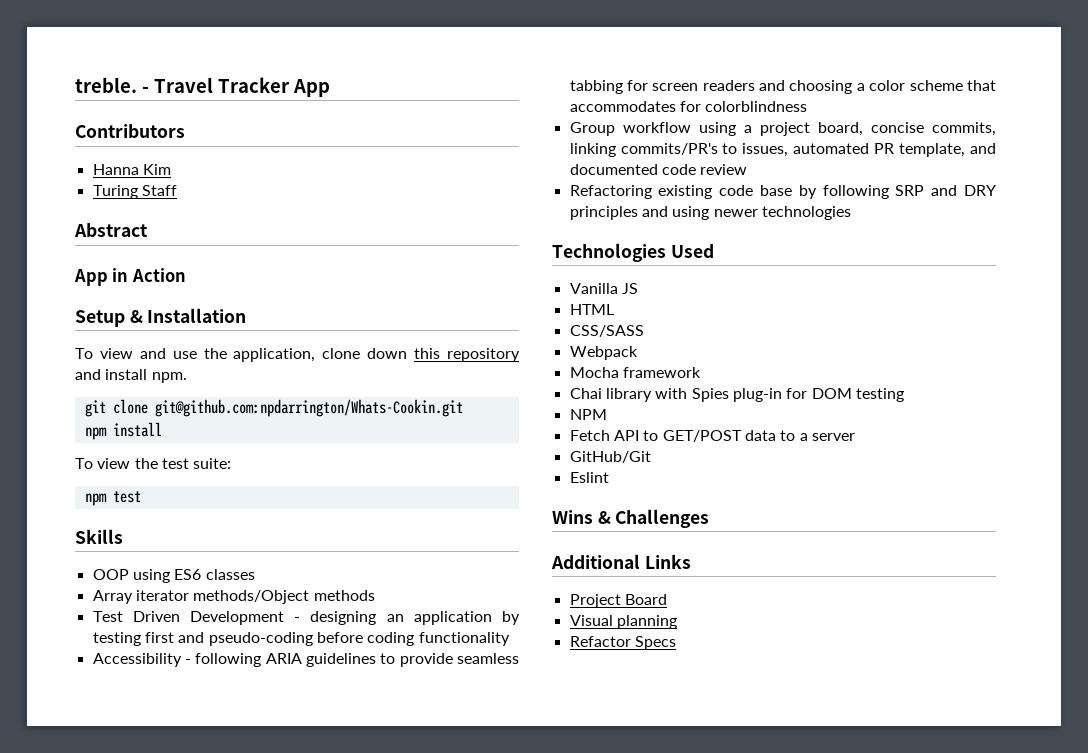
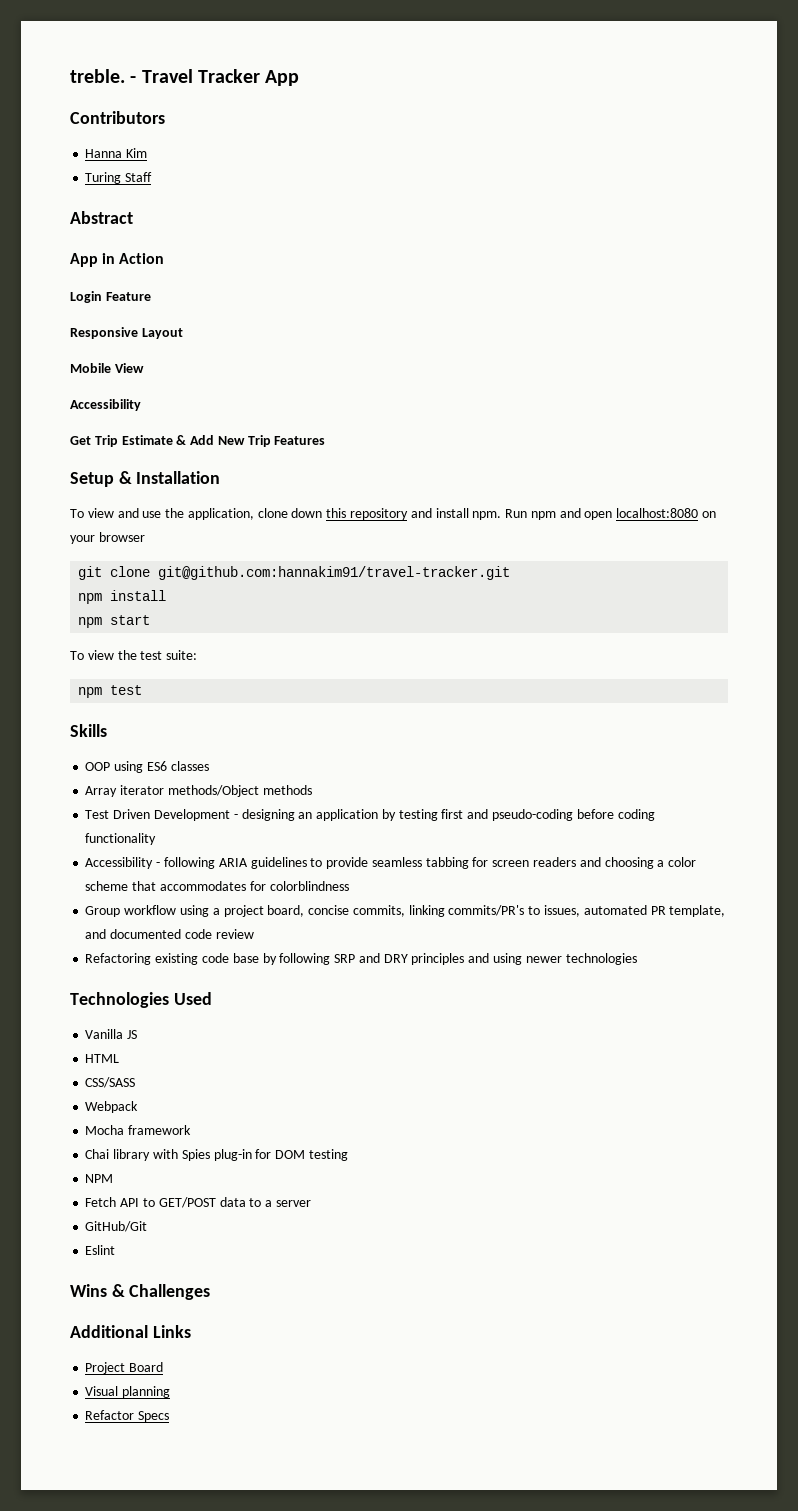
+ Login Feature
+ Responsive Layout
+ Mobile View
+ Accessibility
+ Get Trip Estimate & Add New Trip Features
+ Run npm and open localhost:8080 on your browser
- git clone git@github.com:npdarrington/Whats-Cookin.git
+ git clone git@github.com:hannakim91/travel-tracker.git
+ npm start

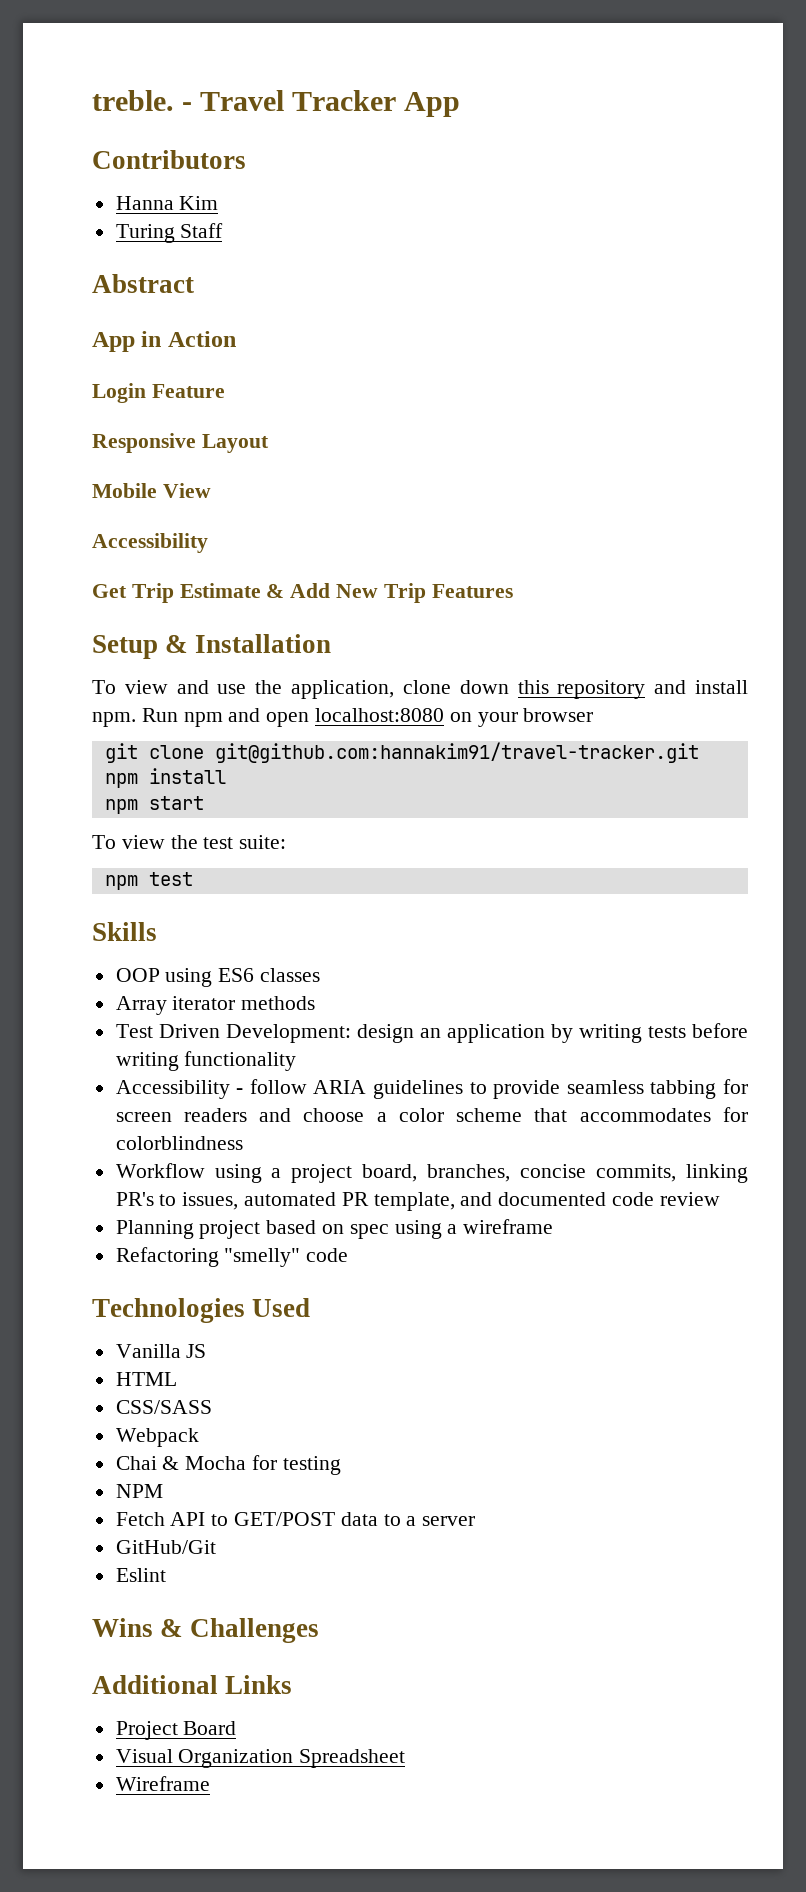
- Array iterator methods/Object methods
+ Array iterator methods
- Test Driven Development - designing an application by testing first and pseudo-coding before coding functionality
+ Test Driven Development: design an application by writing tests before writing functionality
- Accessibility - following ARIA guidelines to provide seamless tabbing for screen readers and choosing a color scheme that accommodates for colorblindness
+ Accessibility - follow ARIA guidelines to provide seamless tabbing for screen readers and choose a color scheme that accommodates for colorblindness
- Group workflow using a project board, concise commits, linking commits/PR's to issues, automated PR template, and documented code review
+ Workflow using a project board, branches, concise commits, linking PR's to issues, automated PR template, and documented code review
+ Planning project based on spec using a wireframe
- Refactoring existing code base by following SRP and DRY principles and using newer technologies
+ Refactoring "smelly" code
- Mocha framework
- Chai library with Spies plug-in for DOM testing
+ Chai & Mocha for testing
- Visual planning
- Refactor Specs
+ Visual Organization Spreadsheet
+ Wireframe

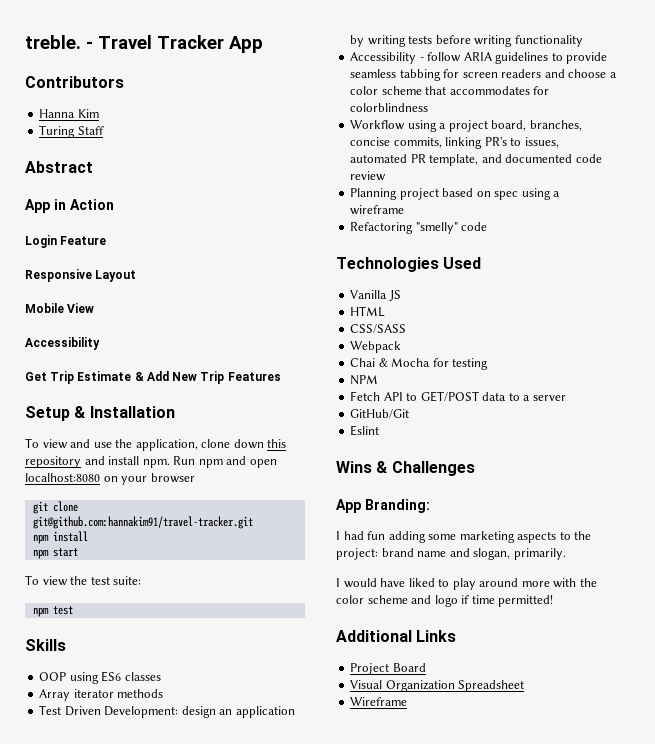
+ App Branding:
+ I had fun adding some marketing aspects to the project: brand name and slogan, primarily.
+ I would have liked to play around more with the color scheme and logo if time permitted!

